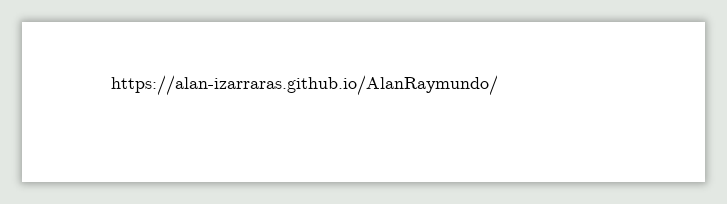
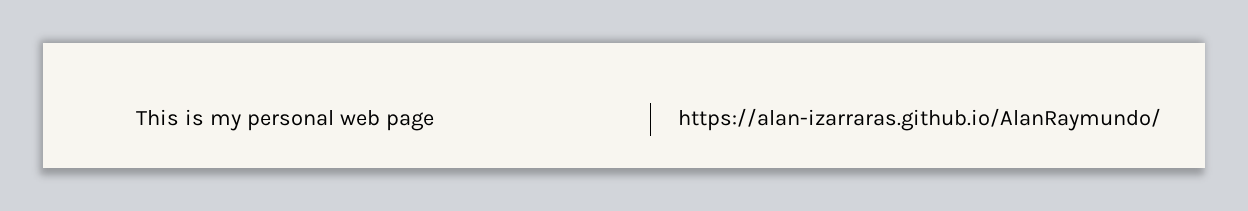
- https://alan-izarraras.github.io/AlanRaymundo/
+ This is my personal web page https://alan-izarraras.github.io/AlanRaymundo/

